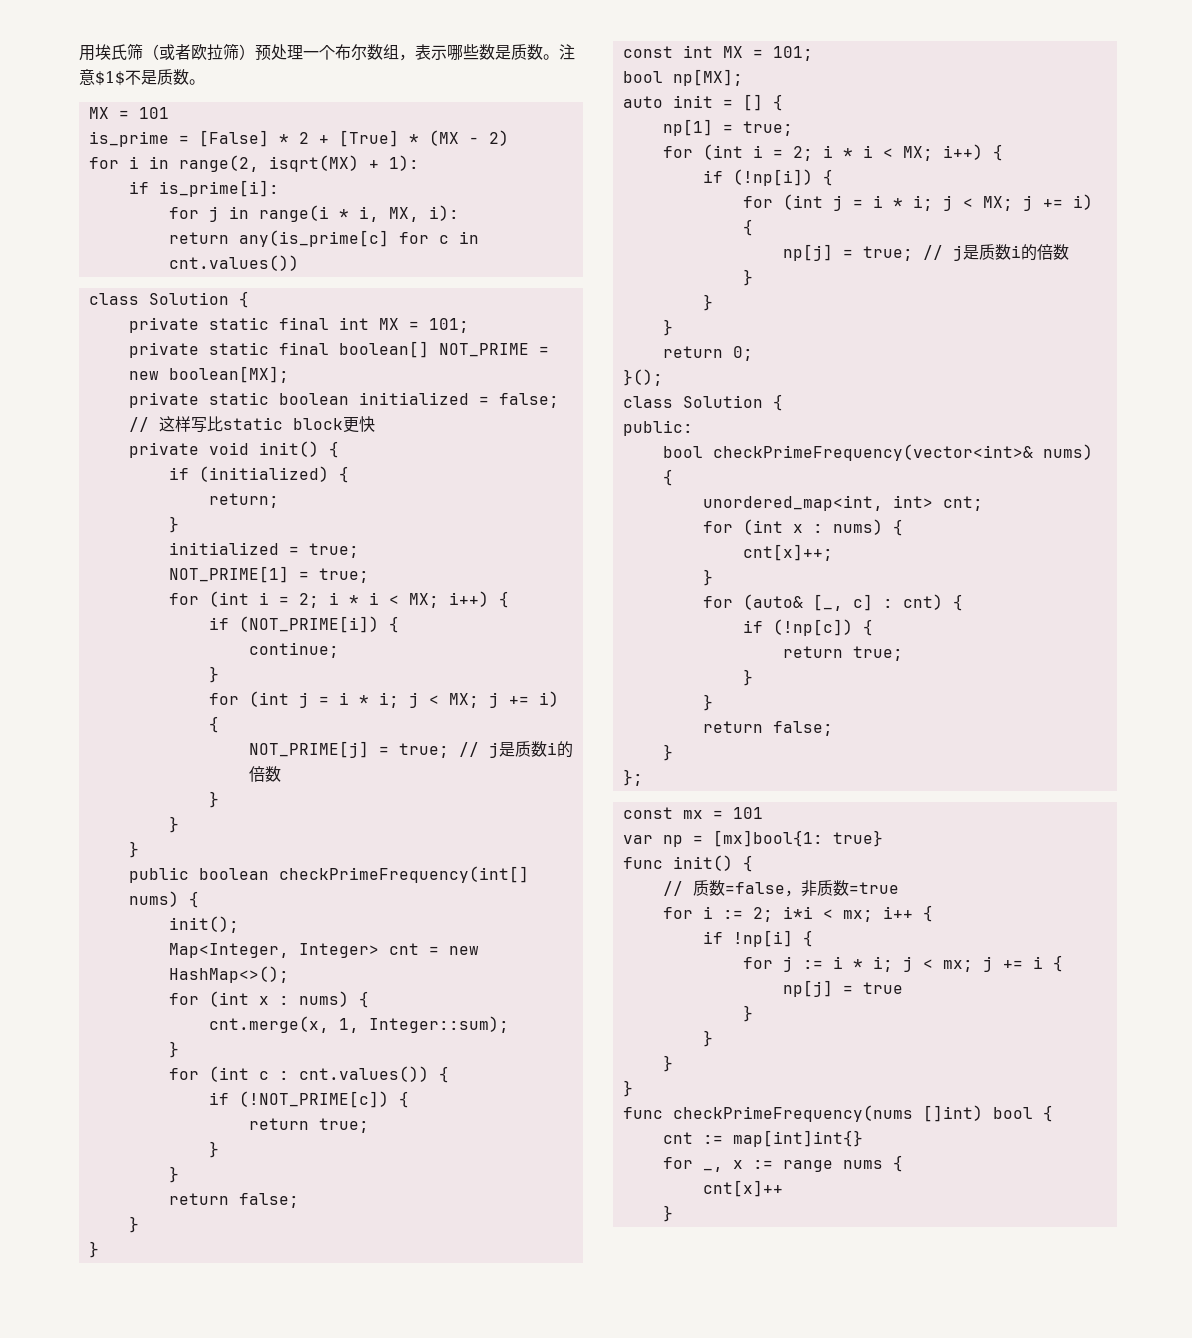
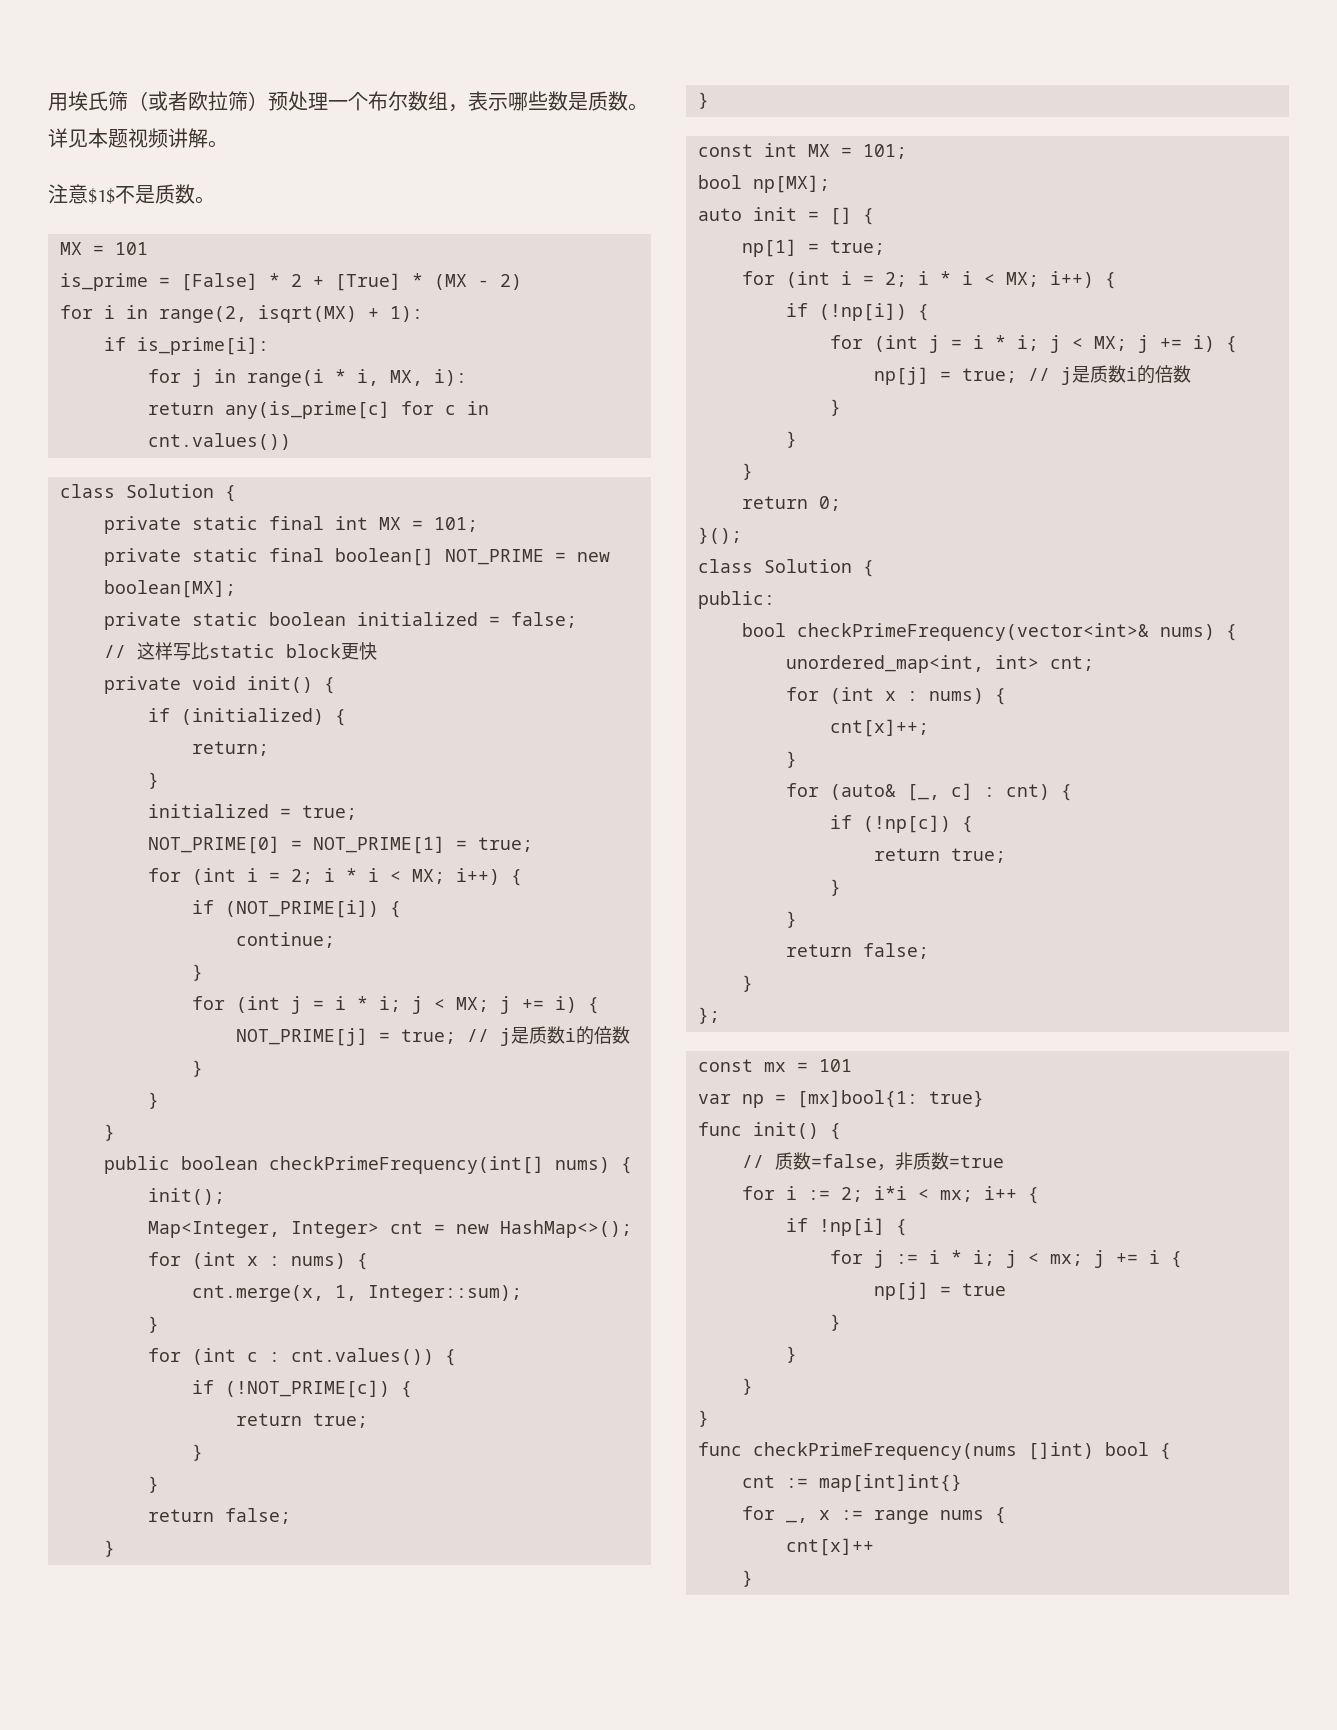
- 用埃氏筛（或者欧拉筛）预处理一个布尔数组，表示哪些数是质数。注意$1$不是质数。
+ 用埃氏筛（或者欧拉筛）预处理一个布尔数组，表示哪些数是质数。详见本题视频讲解。
+ 注意$1$不是质数。
- NOT_PRIME[1] = true;
+ NOT_PRIME[0] = NOT_PRIME[1] = true;

